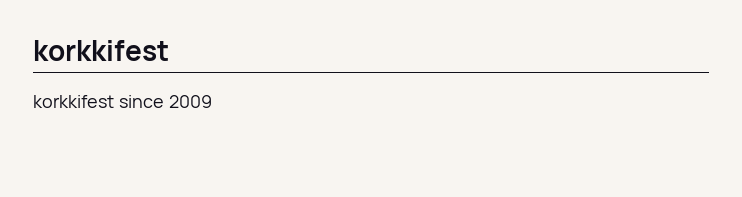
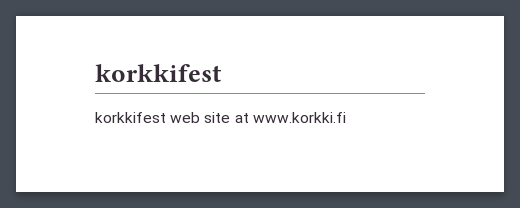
- korkkifest since 2009
+ korkkifest web site at www.korkki.fi

